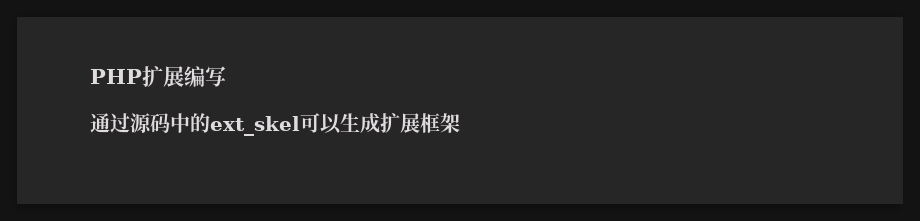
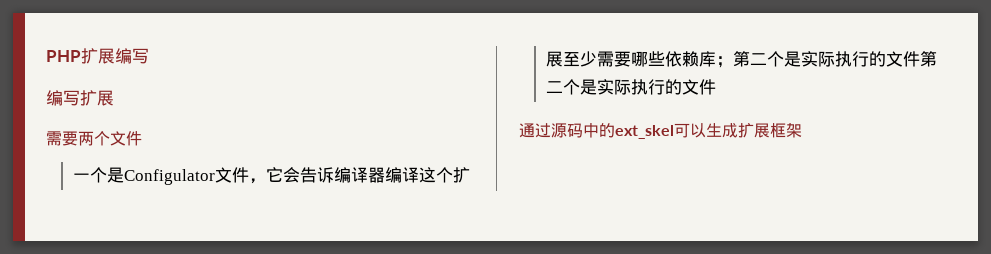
+ 编写扩展
+ 需要两个文件
+ 一个是Configulator文件，它会告诉编译器编译这个扩展至少需要哪些依赖库；第二个是实际执行的文件第二个是实际执行的文件

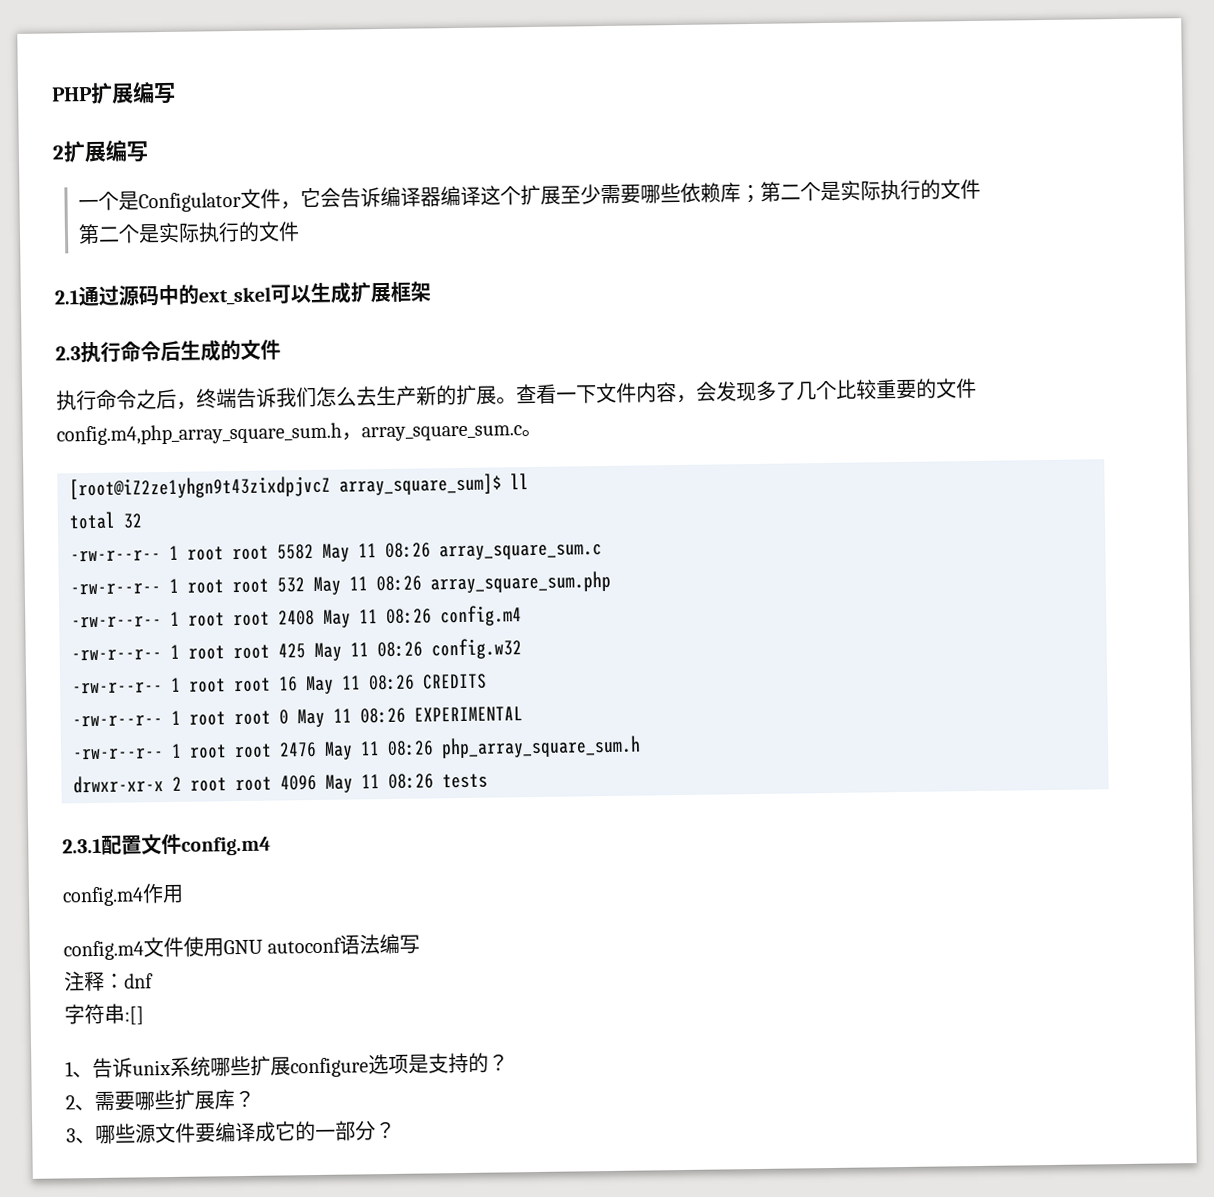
- 编写扩展
- 需要两个文件
+ 2扩展编写
- 一个是Configulator文件，它会告诉编译器编译这个扩展至少需要哪些依赖库；第二个是实际执行的文件第二个是实际执行的文件
- 通过源码中的ext_skel可以生成扩展框架
+ 一个是Configulator文件，它会告诉编译器编译这个扩展至少需要哪些依赖库；第二个是实际执行的文件
+ 第二个是实际执行的文件
+ 2.1通过源码中的ext_skel可以生成扩展框架
+ 2.3执行命令后生成的文件
+ 执行命令之后，终端告诉我们怎么去生产新的扩展。查看一下文件内容，会发现多了几个比较重要的文件config.m4,php_array_square_sum.h，array_square_sum.c。
+ [root@iZ2ze1yhgn9t43zixdpjvcZ array_square_sum]$ ll
+ total 32
+ -rw-r--r-- 1 root root 5582 May 11 08:26 array_square_sum.c
+ -rw-r--r-- 1 root root 532 May 11 08:26 array_square_sum.php
+ -rw-r--r-- 1 root root 2408 May 11 08:26 config.m4
+ -rw-r--r-- 1 root root 425 May 11 08:26 config.w32
+ -rw-r--r-- 1 root root 16 May 11 08:26 CREDITS
+ -rw-r--r-- 1 root root 0 May 11 08:26 EXPERIMENTAL
+ -rw-r--r-- 1 root root 2476 May 11 08:26 php_array_square_sum.h
+ drwxr-xr-x 2 root root 4096 May 11 08:26 tests
+ 2.3.1配置文件config.m4
+ config.m4作用
+ config.m4文件使用GNU autoconf语法编写
+ 注释：dnf
+ 字符串:[]
+ 1、告诉unix系统哪些扩展configure选项是支持的？
+ 2、需要哪些扩展库？
+ 3、哪些源文件要编译成它的一部分？

